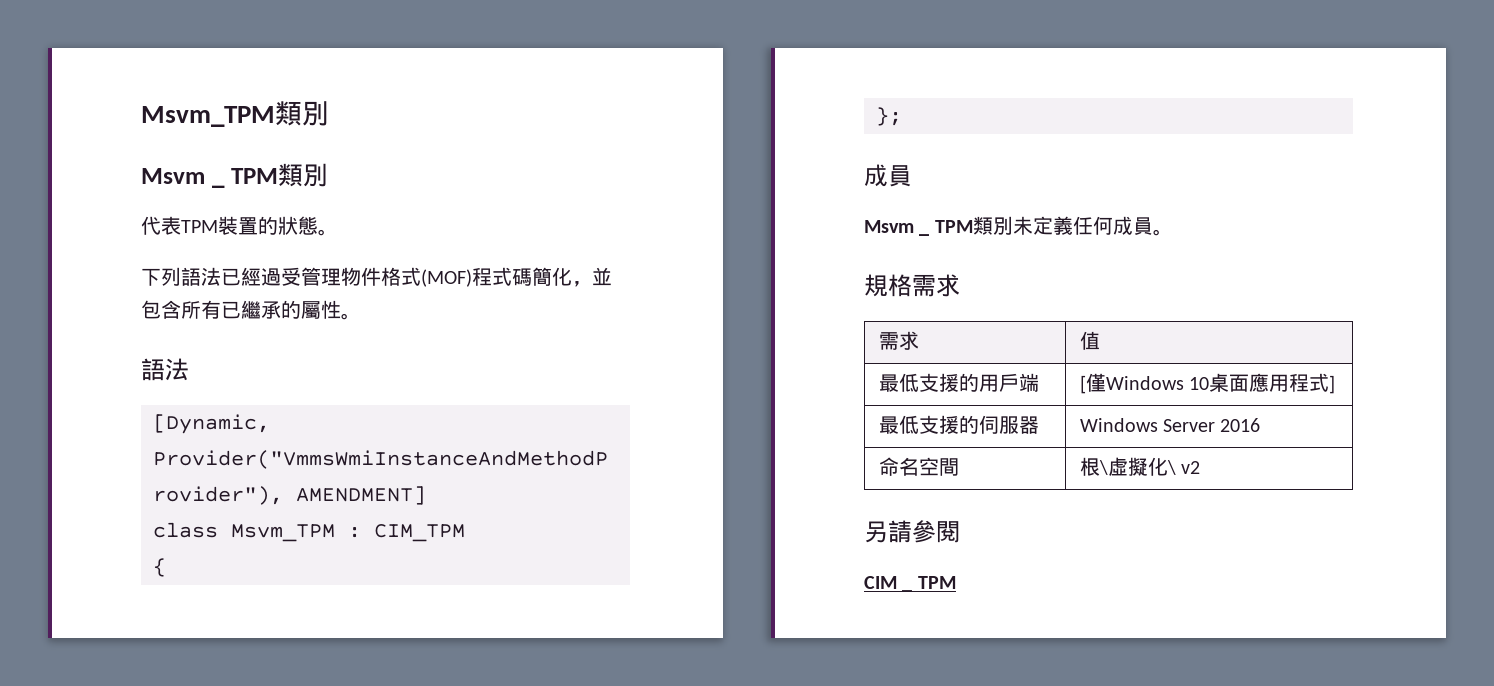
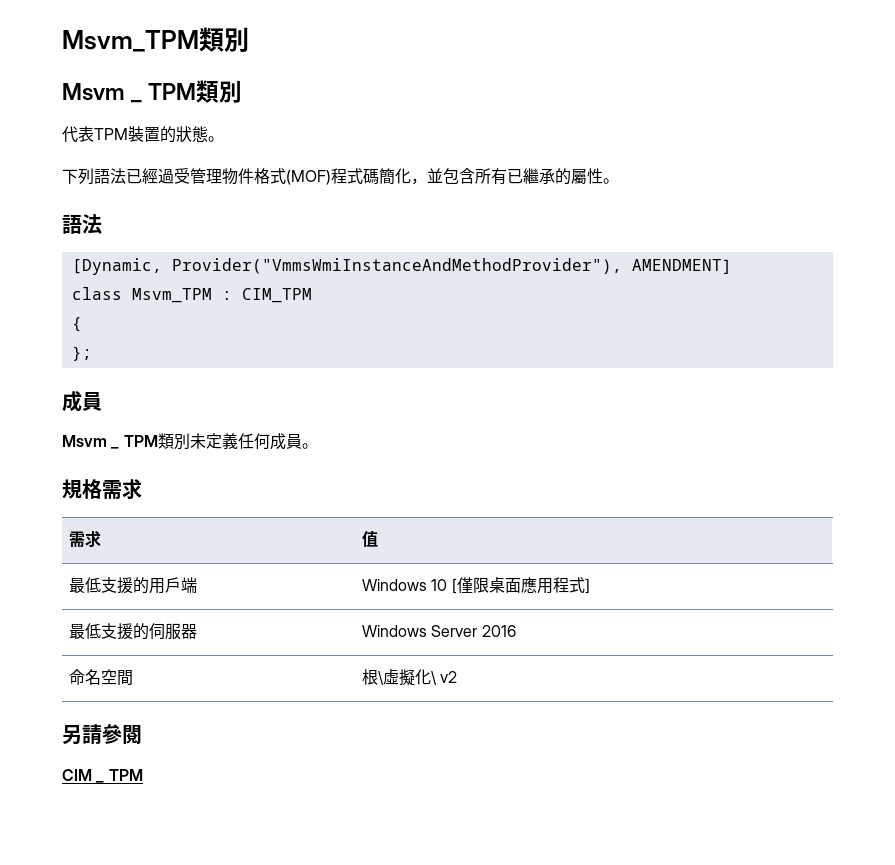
- 最低支援的用戶端 | [僅Windows 10桌面應用程式]
+ 最低支援的用戶端 | Windows 10 [僅限桌面應用程式]

